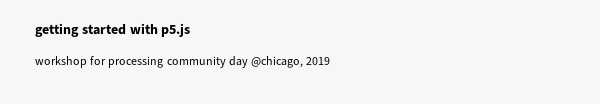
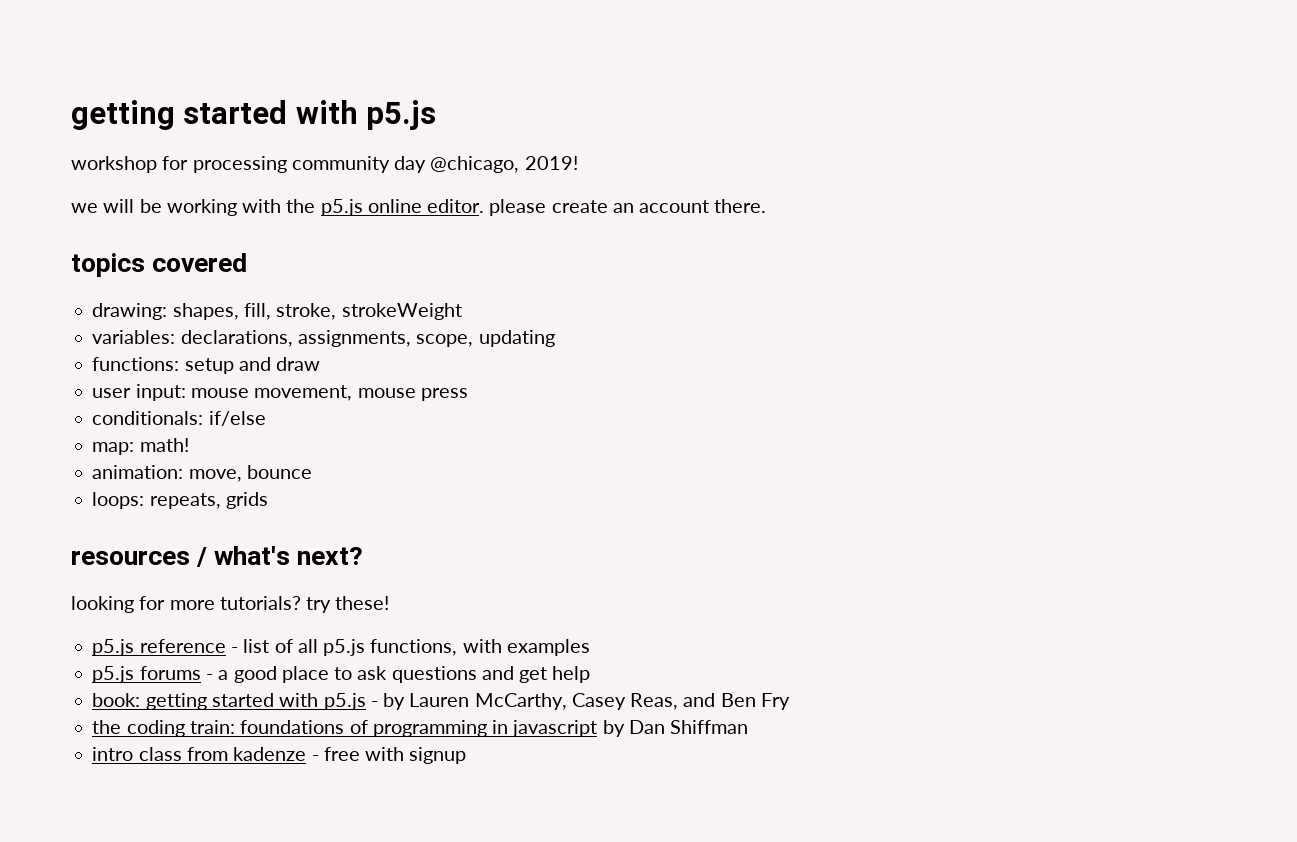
- workshop for processing community day @chicago, 2019
+ workshop for processing community day @chicago, 2019!
+ we will be working with the p5.js online editor. please create an account there.
+ topics covered
+ drawing: shapes, fill, stroke, strokeWeight
+ variables: declarations, assignments, scope, updating
+ functions: setup and draw
+ user input: mouse movement, mouse press
+ conditionals: if/else
+ map: math!
+ animation: move, bounce
+ loops: repeats, grids
+ resources / what's next?
+ looking for more tutorials? try these!
+ p5.js reference - list of all p5.js functions, with examples
+ p5.js forums - a good place to ask questions and get help
+ book: getting started with p5.js - by Lauren McCarthy, Casey Reas, and Ben Fry
+ the coding train: foundations of programming in javascript by Dan Shiffman
+ intro class from kadenze - free with signup

